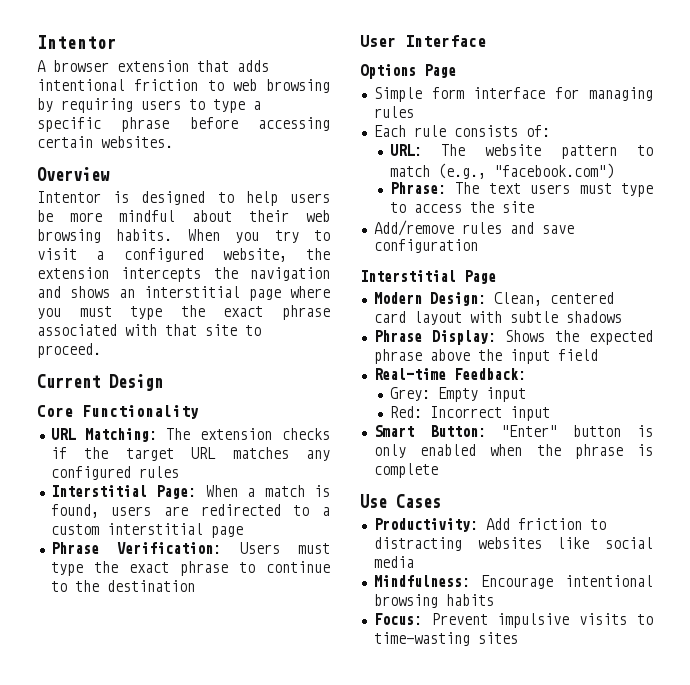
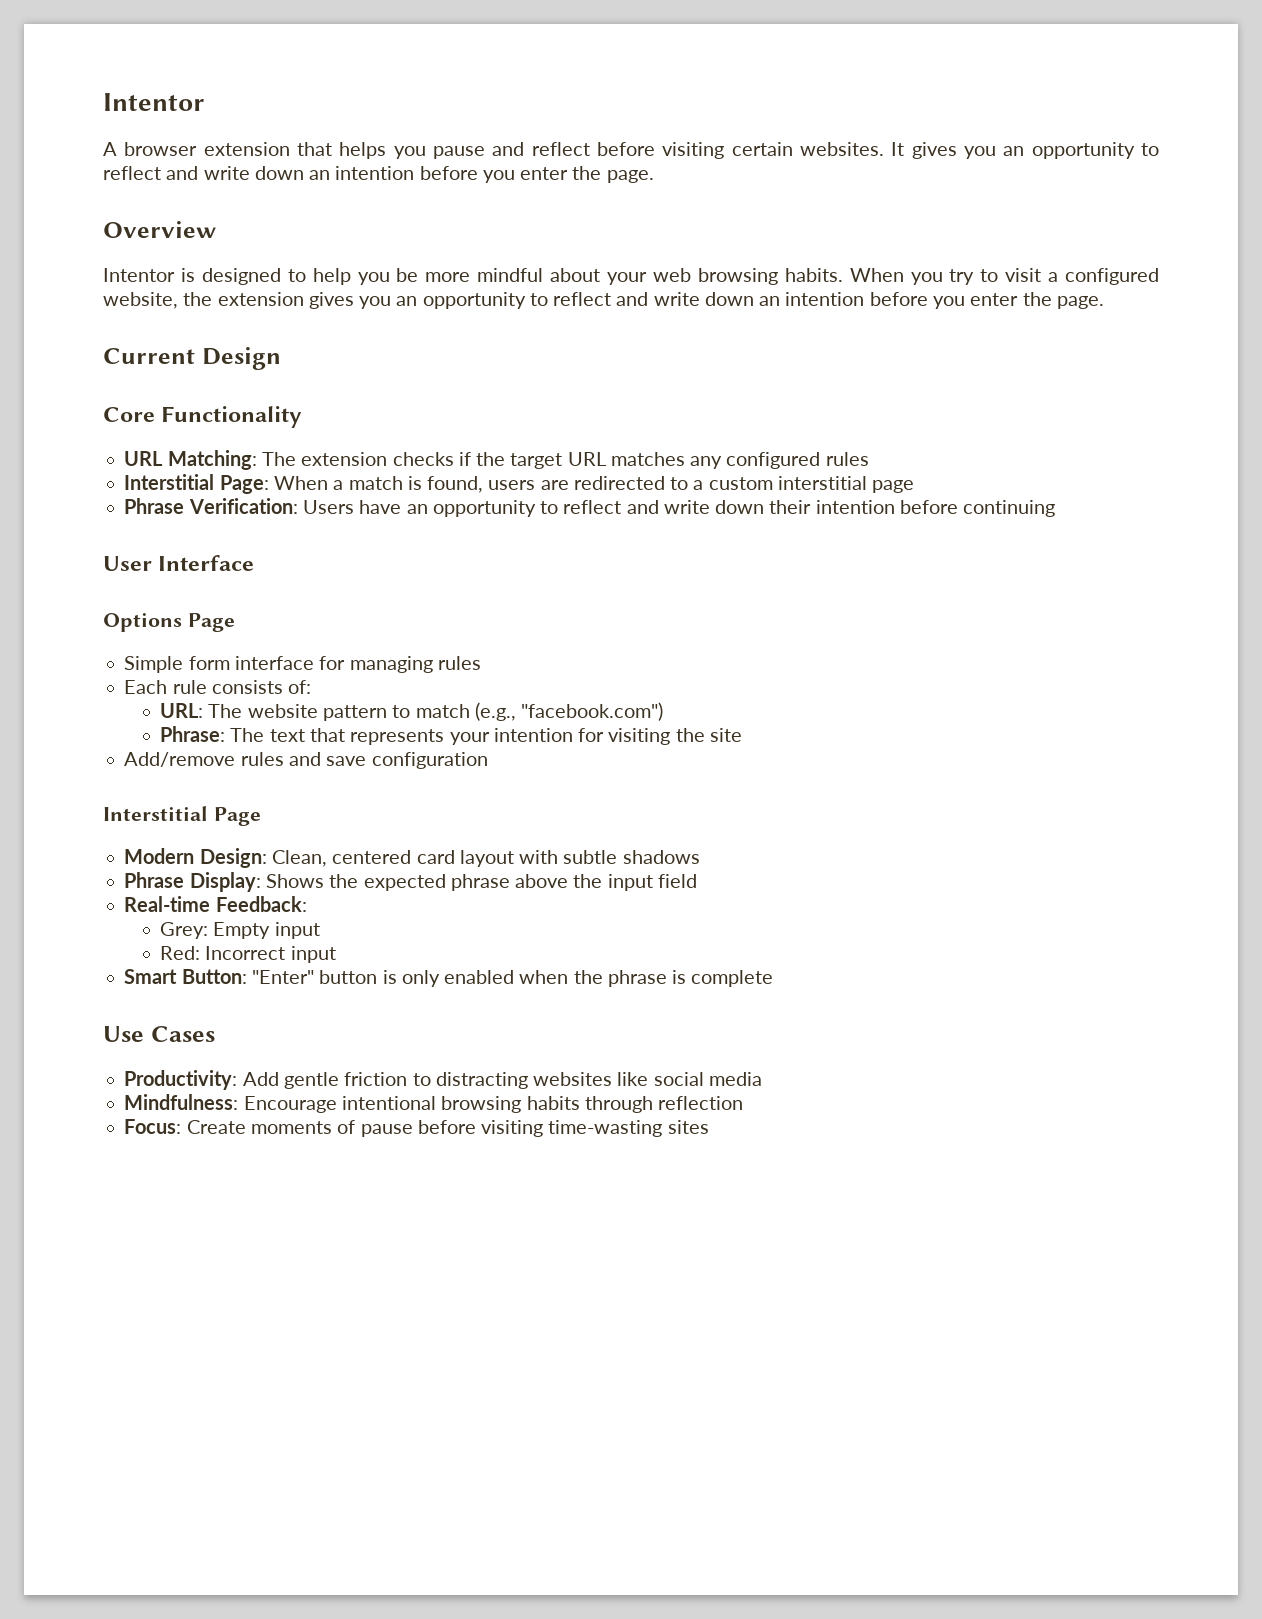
- A browser extension that adds intentional friction to web browsing by requiring users to type a specific phrase before accessing certain websites.
+ A browser extension that helps you pause and reflect before visiting certain websites. It gives you an opportunity to reflect and write down an intention before you enter the page.
- Intentor is designed to help users be more mindful about their web browsing habits.
+ Intentor is designed to help you be more mindful about your web browsing habits.
- When you try to visit a configured website, the extension intercepts the navigation and shows an interstitial page where you must type the exact phrase associated with that site to proceed.
+ When you try to visit a configured website, the extension gives you an opportunity to reflect and write down an intention before you enter the page.
- Phrase Verification: Users must type the exact phrase to continue to the destination
+ Phrase Verification: Users have an opportunity to reflect and write down their intention before continuing
- Phrase: The text users must type to access the site
+ Phrase: The text that represents your intention for visiting the site
- Productivity: Add friction to distracting websites like social media
+ Productivity: Add gentle friction to distracting websites like social media
- Mindfulness: Encourage intentional browsing habits
+ Mindfulness: Encourage intentional browsing habits through reflection
- Focus: Prevent impulsive visits to time-wasting sites
+ Focus: Create moments of pause before visiting time-wasting sites

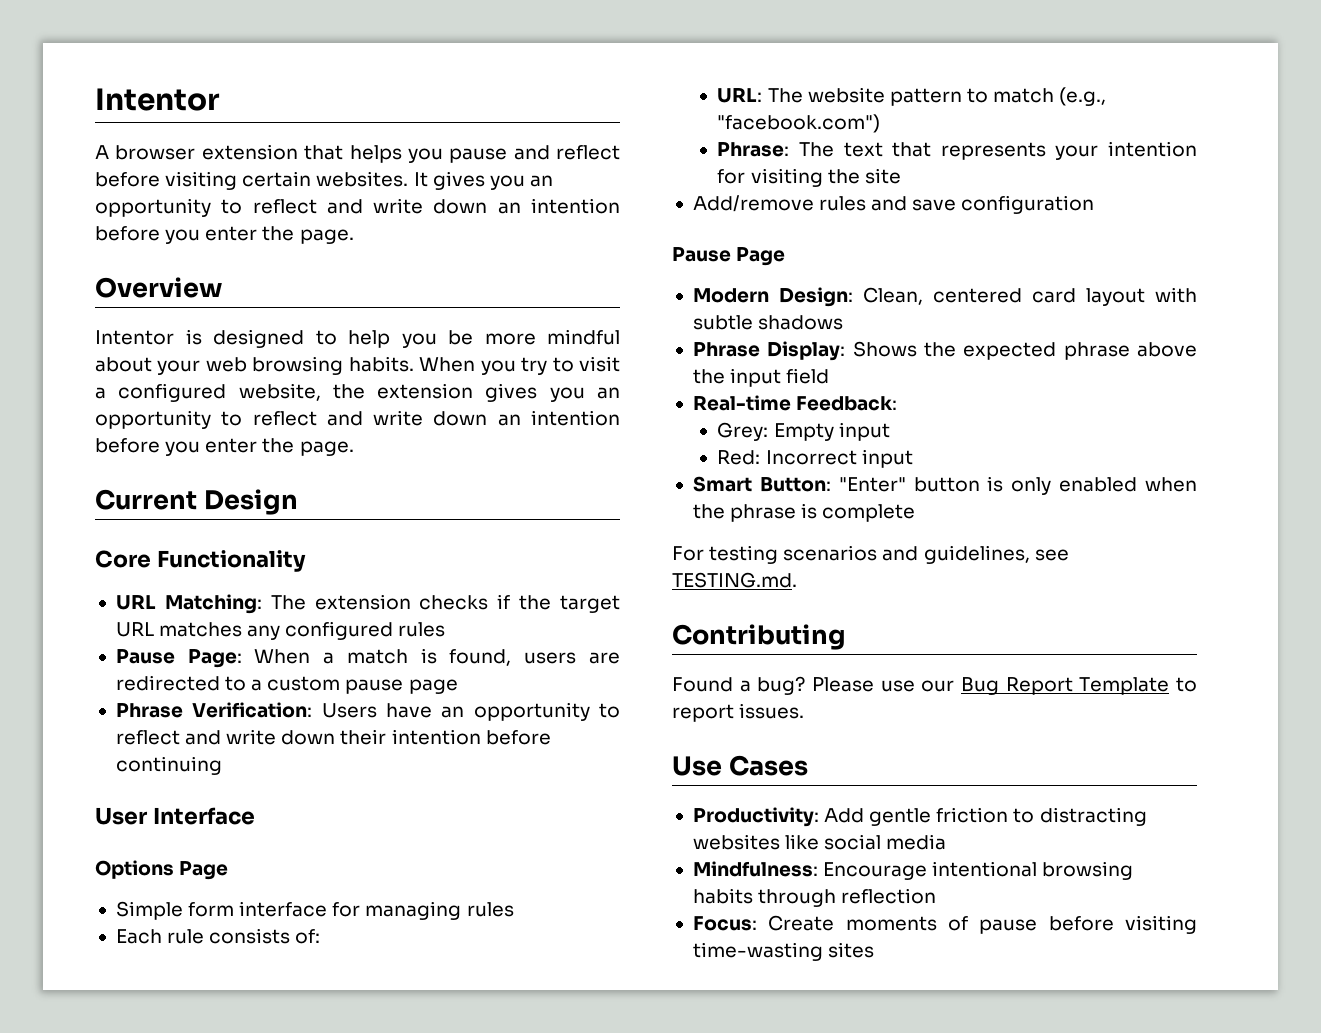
- Interstitial Page: When a match is found, users are redirected to a custom interstitial page
+ Pause Page: When a match is found, users are redirected to a custom pause page
- Interstitial Page
+ Pause Page
+ For testing scenarios and guidelines, see TESTING.md.
+ Contributing
+ Found a bug? Please use our Bug Report Template to report issues.

